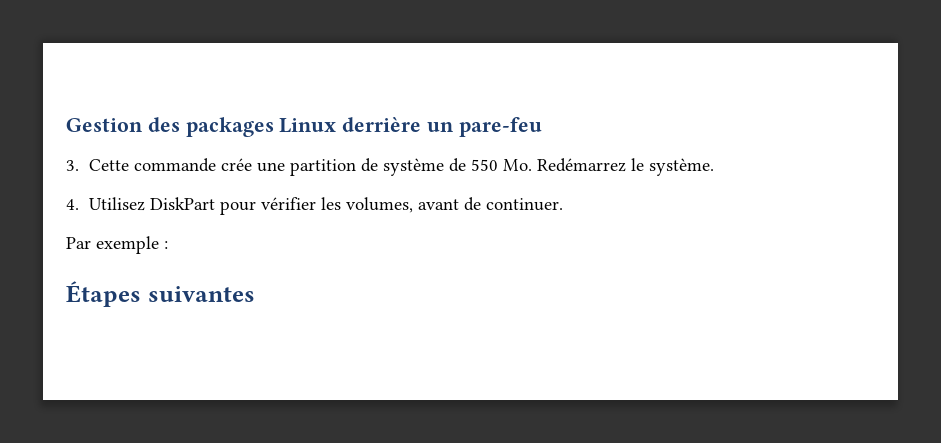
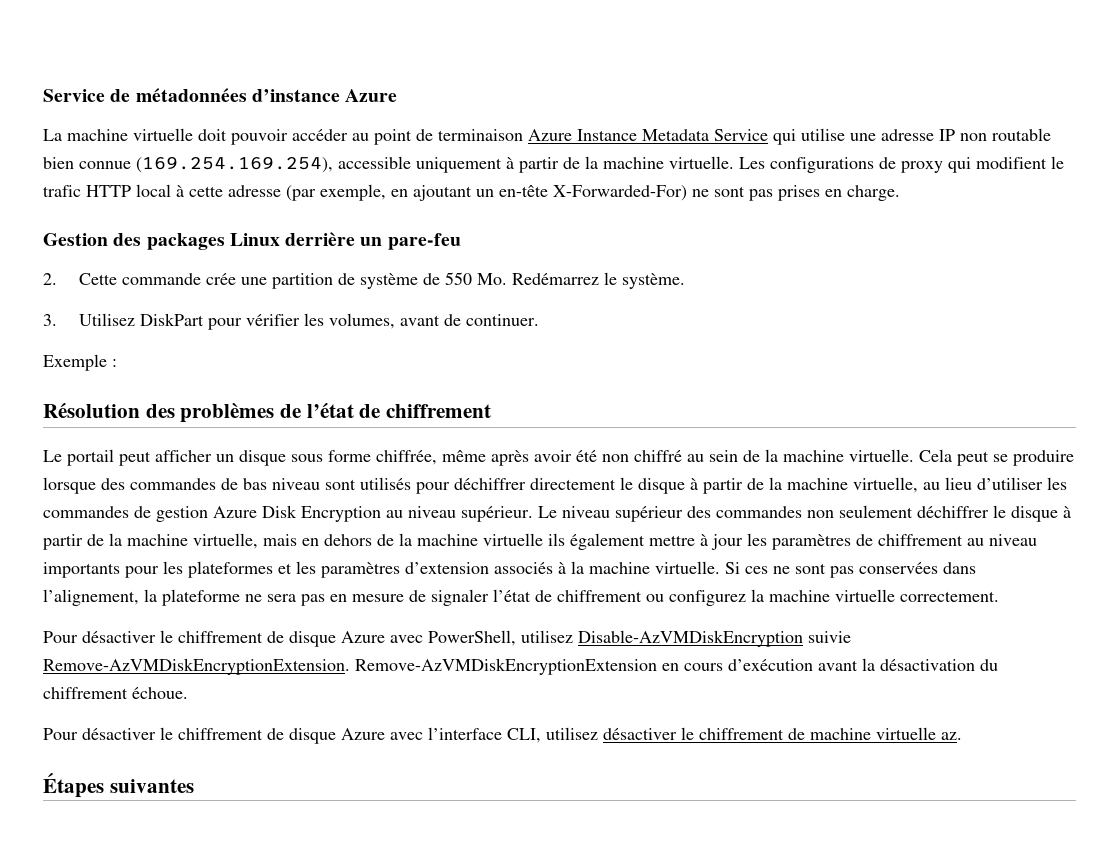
+ Service de métadonnées d’instance Azure
+ La machine virtuelle doit pouvoir accéder au point de terminaison Azure Instance Metadata Service qui utilise une adresse IP non routable bien connue (169.254.169.254), accessible uniquement à partir de la machine virtuelle. Les configurations de proxy qui modifient le trafic HTTP local à cette adresse (par exemple, en ajoutant un en-tête X-Forwarded-For) ne sont pas prises en charge.
- 3. Cette commande crée une partition de système de 550 Mo. Redémarrez le système.
+ 2. Cette commande crée une partition de système de 550 Mo. Redémarrez le système.
- 4. Utilisez DiskPart pour vérifier les volumes, avant de continuer.
+ 3. Utilisez DiskPart pour vérifier les volumes, avant de continuer.
- Par exemple :
+ Exemple :
+ Résolution des problèmes de l’état de chiffrement
+ Le portail peut afficher un disque sous forme chiffrée, même après avoir été non chiffré au sein de la machine virtuelle. Cela peut se produire lorsque des commandes de bas niveau sont utilisés pour déchiffrer directement le disque à partir de la machine virtuelle, au lieu d’utiliser les commandes de gestion Azure Disk Encryption au niveau supérieur. Le niveau supérieur des commandes non seulement déchiffrer le disque à partir de la machine virtuelle, mais en dehors de la machine virtuelle ils également mettre à jour les paramètres de chiffrement au niveau importants pour les plateformes et les paramètres d’extension associés à la machine virtuelle. Si ces ne sont pas conservées dans l’alignement, la plateforme ne sera pas en mesure de signaler l’état de chiffrement ou configurez la machine virtuelle correctement.
+ Pour désactiver le chiffrement de disque Azure avec PowerShell, utilisez Disable-AzVMDiskEncryption suivie Remove-AzVMDiskEncryptionExtension. Remove-AzVMDiskEncryptionExtension en cours d’exécution avant la désactivation du chiffrement échoue.
+ Pour désactiver le chiffrement de disque Azure avec l’interface CLI, utilisez désactiver le chiffrement de machine virtuelle az.

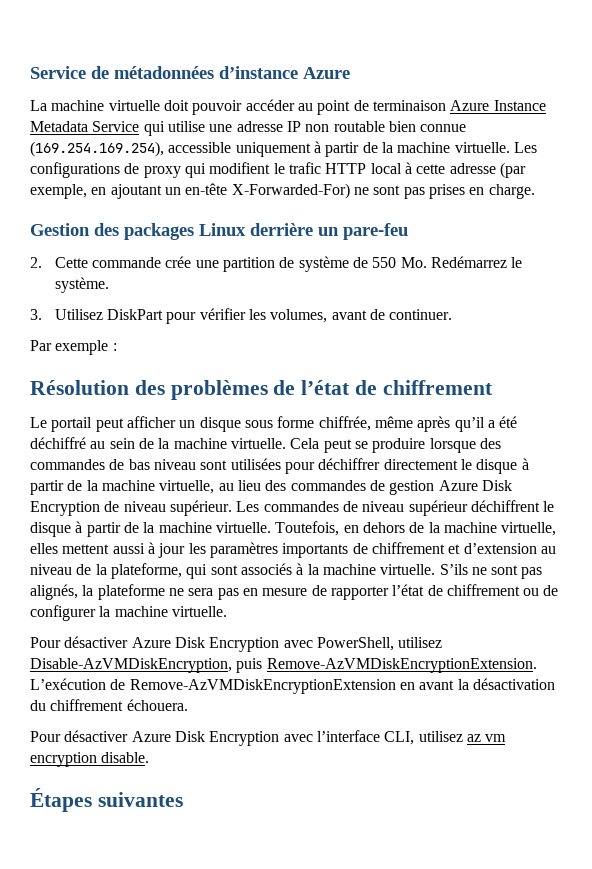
- Exemple :
+ Par exemple :
- Le portail peut afficher un disque sous forme chiffrée, même après avoir été non chiffré au sein de la machine virtuelle.
+ Le portail peut afficher un disque sous forme chiffrée, même après qu’il a été déchiffré au sein de la machine virtuelle.
- Cela peut se produire lorsque des commandes de bas niveau sont utilisés pour déchiffrer directement le disque à partir de la machine virtuelle, au lieu d’utiliser les commandes de gestion Azure Disk Encryption au niveau supérieur.
+ Cela peut se produire lorsque des commandes de bas niveau sont utilisées pour déchiffrer directement le disque à partir de la machine virtuelle, au lieu des commandes de gestion Azure Disk Encryption de niveau supérieur.
- Le niveau supérieur des commandes non seulement déchiffrer le disque à partir de la machine virtuelle, mais en dehors de la machine virtuelle ils également mettre à jour les paramètres de chiffrement au niveau importants pour les plateformes et les paramètres d’extension associés à la machine virtuelle.
+ Les commandes de niveau supérieur déchiffrent le disque à partir de la machine virtuelle. Toutefois, en dehors de la machine virtuelle, elles mettent aussi à jour les paramètres importants de chiffrement et d’extension au niveau de la plateforme, qui sont associés à la machine virtuelle.
- Si ces ne sont pas conservées dans l’alignement, la plateforme ne sera pas en mesure de signaler l’état de chiffrement ou configurez la machine virtuelle correctement.
- Pour désactiver le chiffrement de disque Azure avec PowerShell, utilisez Disable-AzVMDiskEncryption suivie Remove-AzVMDiskEncryptionExtension. Remove-AzVMDiskEncryptionExtension en cours d’exécution avant la désactivation du chiffrement échoue.
- Pour désactiver le chiffrement de disque Azure avec l’interface CLI, utilisez désactiver le chiffrement de machine virtuelle az.
+ S’ils ne sont pas alignés, la plateforme ne sera pas en mesure de rapporter l’état de chiffrement ou de configurer la machine virtuelle.
+ Pour désactiver Azure Disk Encryption avec PowerShell, utilisez Disable-AzVMDiskEncryption, puis Remove-AzVMDiskEncryptionExtension. L’exécution de Remove-AzVMDiskEncryptionExtension en avant la désactivation du chiffrement échouera.
+ Pour désactiver Azure Disk Encryption avec l’interface CLI, utilisez az vm encryption disable.

